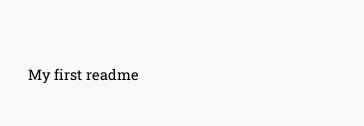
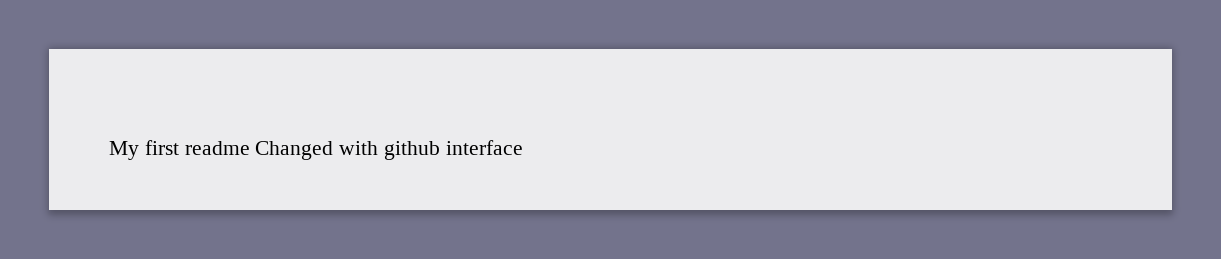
- My first readme
+ My first readme Changed with github interface

